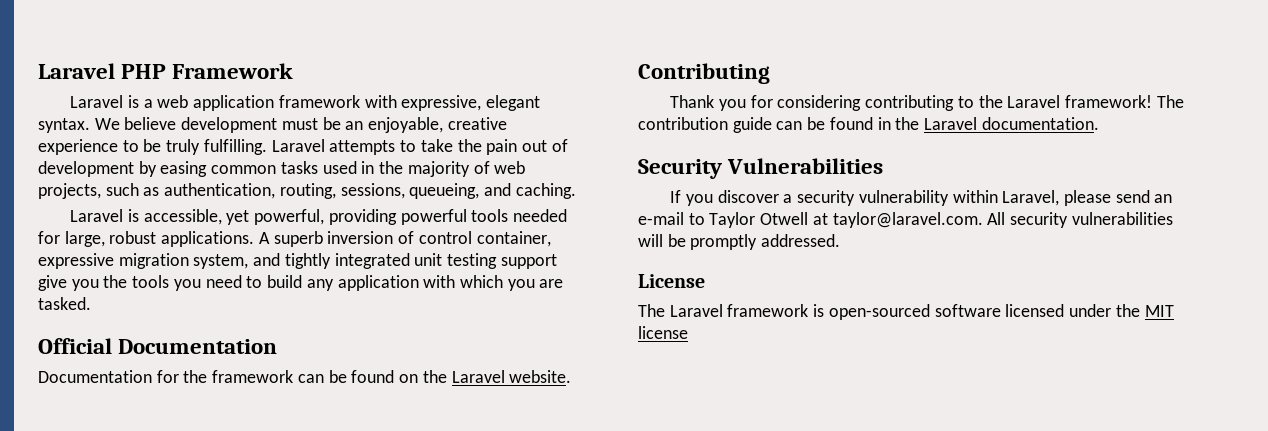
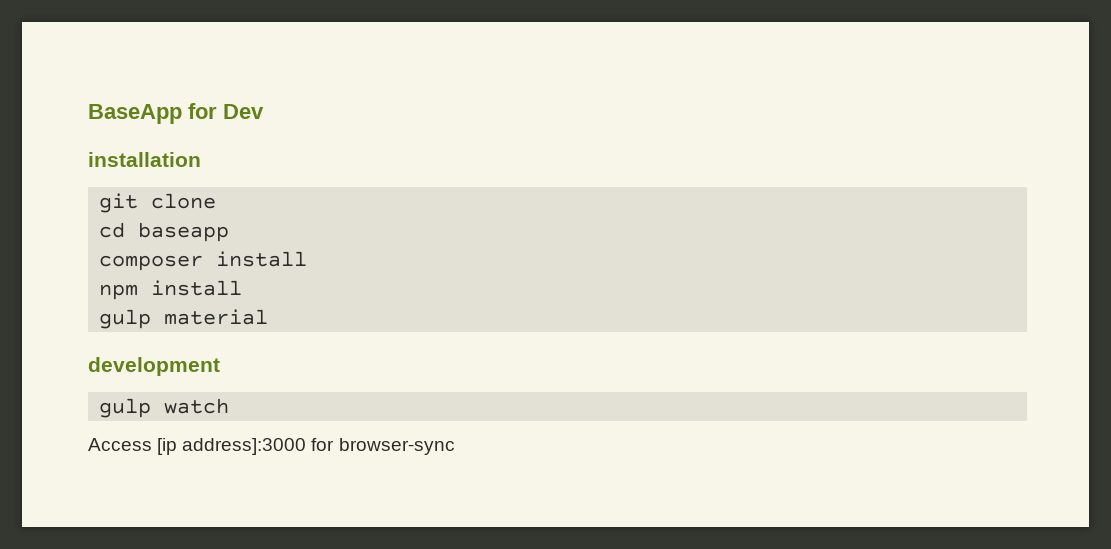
- Laravel PHP Framework
- Laravel is a web application framework with expressive, elegant syntax. We believe development must be an enjoyable, creative experience to be truly fulfilling. Laravel attempts to take the pain out of development by easing common tasks used in the majority of web projects, such as authentication, routing, sessions, queueing, and caching.
- Laravel is accessible, yet powerful, providing powerful tools needed for large, robust applications. A superb inversion of control container, expressive migration system, and tightly integrated unit testing support give you the tools you need to build any application with which you are tasked.
- Official Documentation
- Documentation for the framework can be found on the Laravel website.
- Contributing
- Thank you for considering contributing to the Laravel framework! The contribution guide can be found in the Laravel documentation.
- Security Vulnerabilities
- If you discover a security vulnerability within Laravel, please send an e-mail to Taylor Otwell at taylor@laravel.com. All security vulnerabilities will be promptly addressed.
- License
- The Laravel framework is open-sourced software licensed under the MIT license
+ BaseApp for Dev
+ installation
+ git clone
+ cd baseapp
+ composer install
+ npm install
+ gulp material
+ development
+ gulp watch
+ Access [ip address]:3000 for browser-sync

